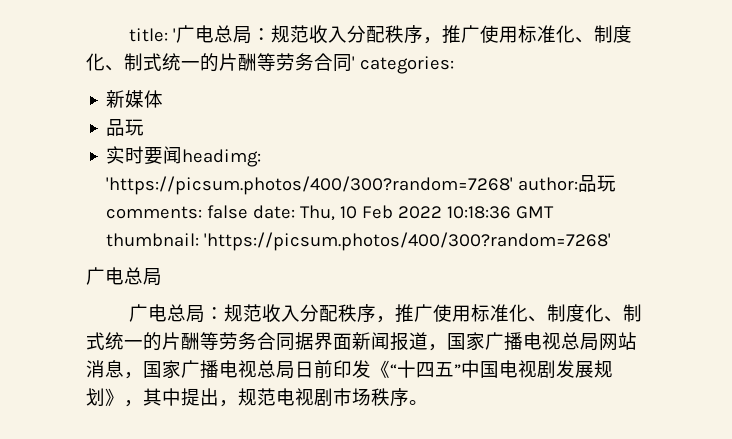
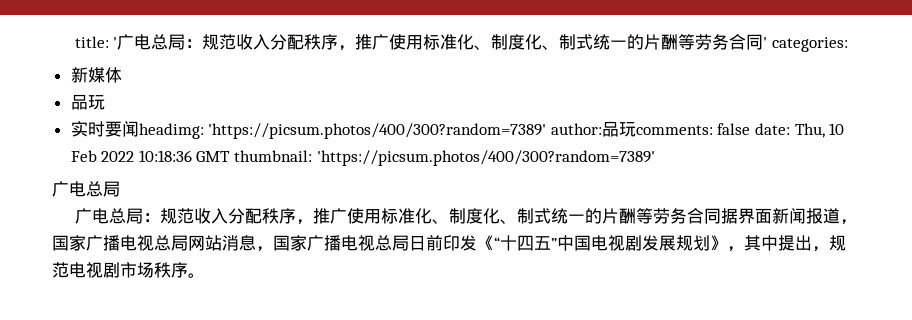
- 实时要闻headimg: 'https://picsum.photos/400/300?random=7268' author:品玩comments: false date: Thu, 10 Feb 2022 10:18:36 GMT thumbnail: 'https://picsum.photos/400/300?random=7268'
+ 实时要闻headimg: 'https://picsum.photos/400/300?random=7389' author:品玩comments: false date: Thu, 10 Feb 2022 10:18:36 GMT thumbnail: 'https://picsum.photos/400/300?random=7389'

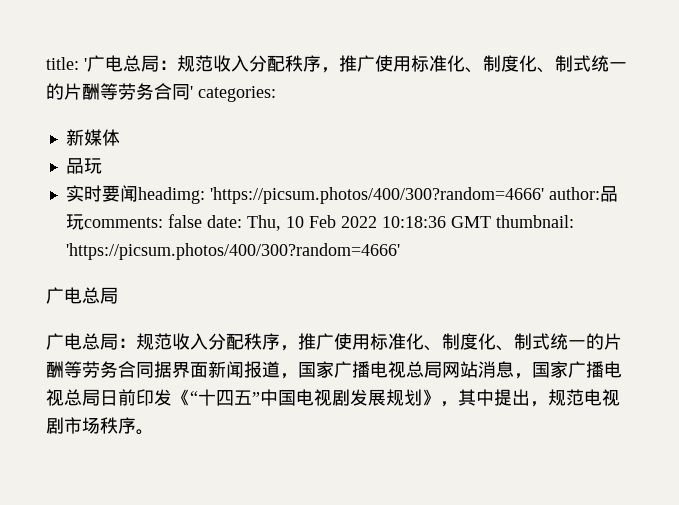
- 实时要闻headimg: 'https://picsum.photos/400/300?random=7389' author:品玩comments: false date: Thu, 10 Feb 2022 10:18:36 GMT thumbnail: 'https://picsum.photos/400/300?random=7389'
+ 实时要闻headimg: 'https://picsum.photos/400/300?random=4666' author:品玩comments: false date: Thu, 10 Feb 2022 10:18:36 GMT thumbnail: 'https://picsum.photos/400/300?random=4666'

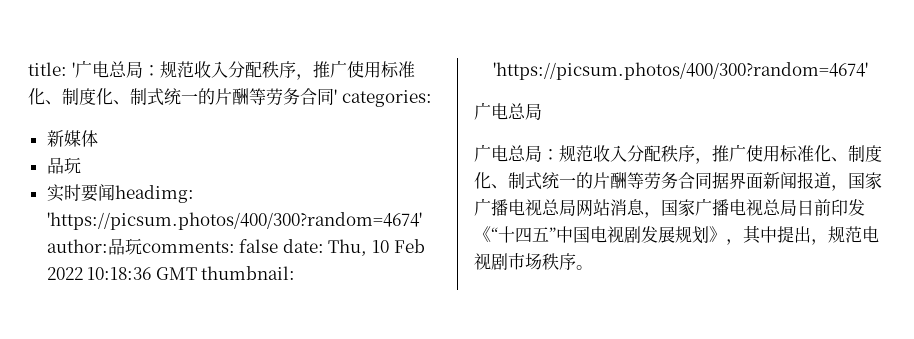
- 实时要闻headimg: 'https://picsum.photos/400/300?random=4666' author:品玩comments: false date: Thu, 10 Feb 2022 10:18:36 GMT thumbnail: 'https://picsum.photos/400/300?random=4666'
+ 实时要闻headimg: 'https://picsum.photos/400/300?random=4674' author:品玩comments: false date: Thu, 10 Feb 2022 10:18:36 GMT thumbnail: 'https://picsum.photos/400/300?random=4674'

